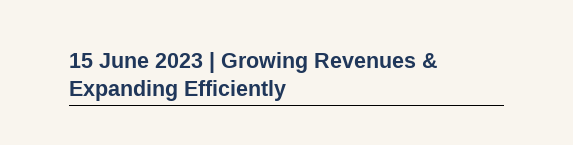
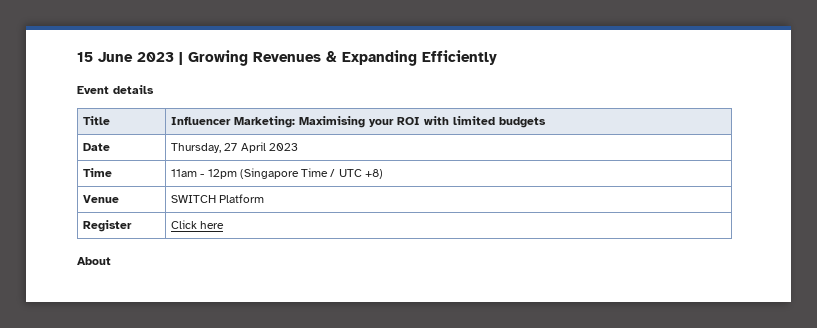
+ Event details
+ Title | Influencer Marketing: Maximising your ROI with limited budgets
+ Date | Thursday, 27 April 2023
+ Time | 11am - 12pm (Singapore Time / UTC +8)
+ Venue | SWITCH Platform
+ Register | Click here
+ About

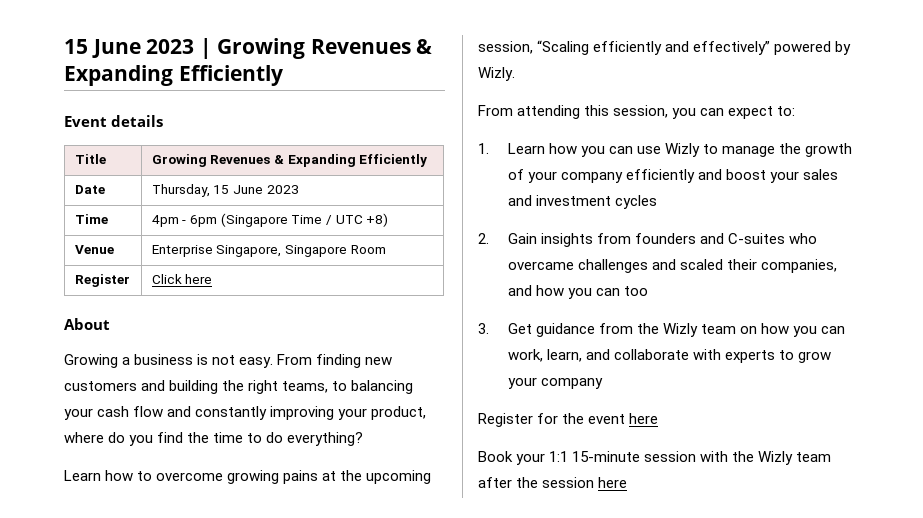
- Title | Influencer Marketing: Maximising your ROI with limited budgets
+ Title | Growing Revenues & Expanding Efficiently
- Date | Thursday, 27 April 2023
+ Date | Thursday, 15 June 2023
- Time | 11am - 12pm (Singapore Time / UTC +8)
+ Time | 4pm - 6pm (Singapore Time / UTC +8)
- Venue | SWITCH Platform
+ Venue | Enterprise Singapore, Singapore Room
+ Growing a business is not easy. From finding new customers and building the right teams, to balancing your cash flow and constantly improving your product, where do you find the time to do everything?
+ Learn how to overcome growing pains at the upcoming session, “Scaling efficiently and effectively” powered by Wizly.
+ From attending this session, you can expect to:
+ 1. Learn how you can use Wizly to manage the growth of your company efficiently and boost your sales and investment cycles
+ 2. Gain insights from founders and C-suites who overcame challenges and scaled their companies, and how you can too
+ 3. Get guidance from the Wizly team on how you can work, learn, and collaborate with experts to grow your company
+ Register for the event here
+ Book your 1:1 15-minute session with the Wizly team after the session here

